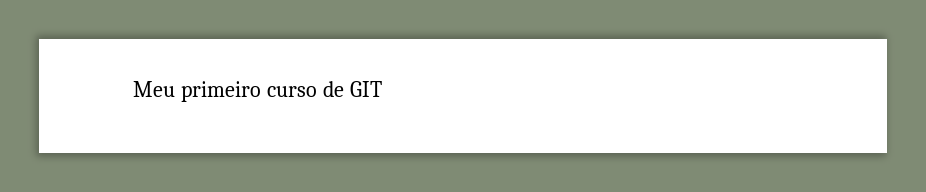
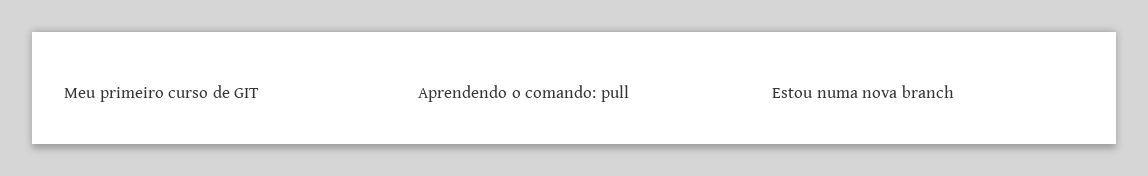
+ Aprendendo o comando: pull
+ Estou numa nova branch

